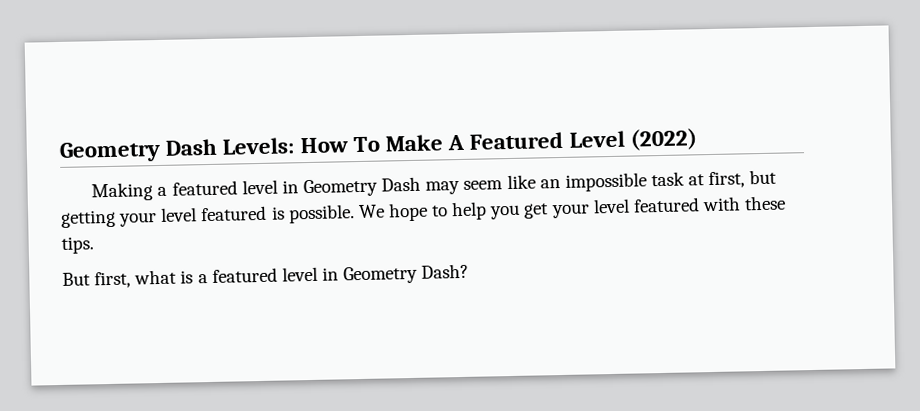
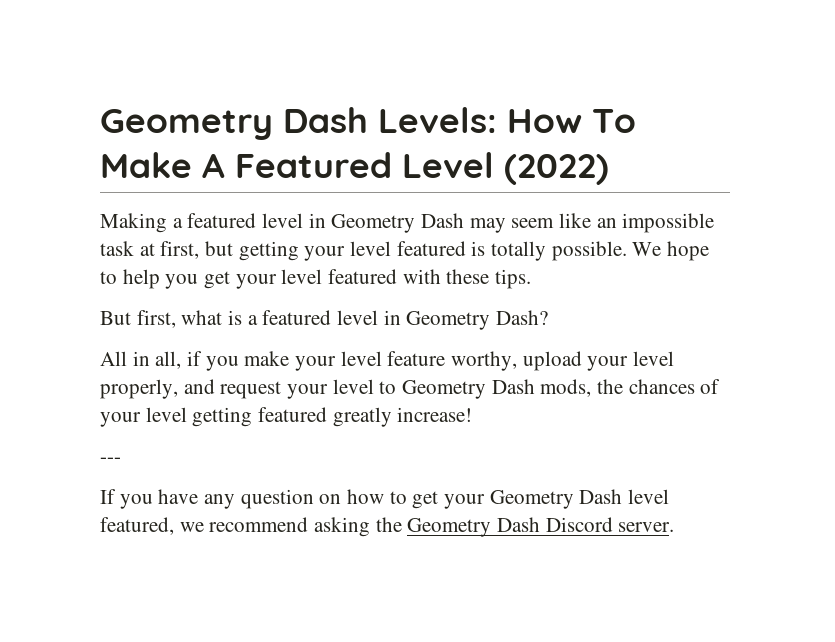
- Making a featured level in Geometry Dash may seem like an impossible task at first, but getting your level featured is possible.
+ Making a featured level in Geometry Dash may seem like an impossible task at first, but getting your level featured is totally possible.
+ All in all, if you make your level feature worthy, upload your level properly, and request your level to Geometry Dash mods, the chances of your level getting featured greatly increase!
+ ---
+ If you have any question on how to get your Geometry Dash level featured, we recommend asking the Geometry Dash Discord server.

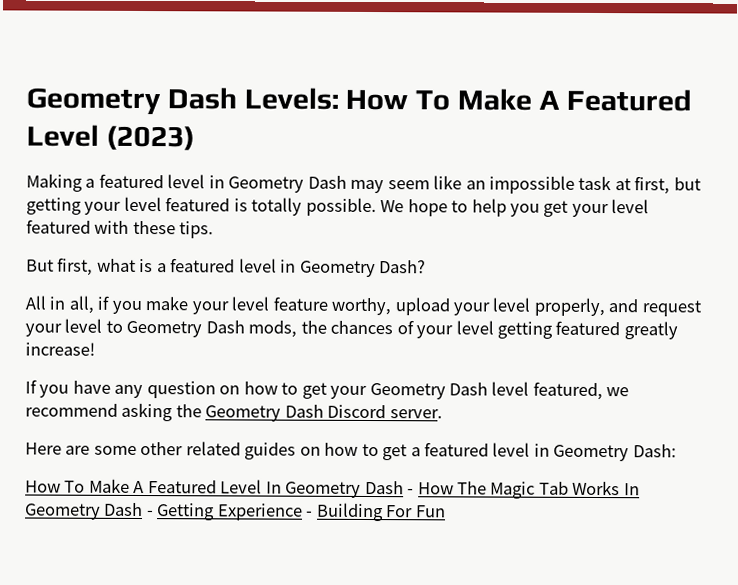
- Geometry Dash Levels: How To Make A Featured Level (2022)
+ Geometry Dash Levels: How To Make A Featured Level (2023)
- ---
+ Here are some other related guides on how to get a featured level in Geometry Dash:
+ How To Make A Featured Level In Geometry Dash - How The Magic Tab Works In Geometry Dash - Getting Experience - Building For Fun

